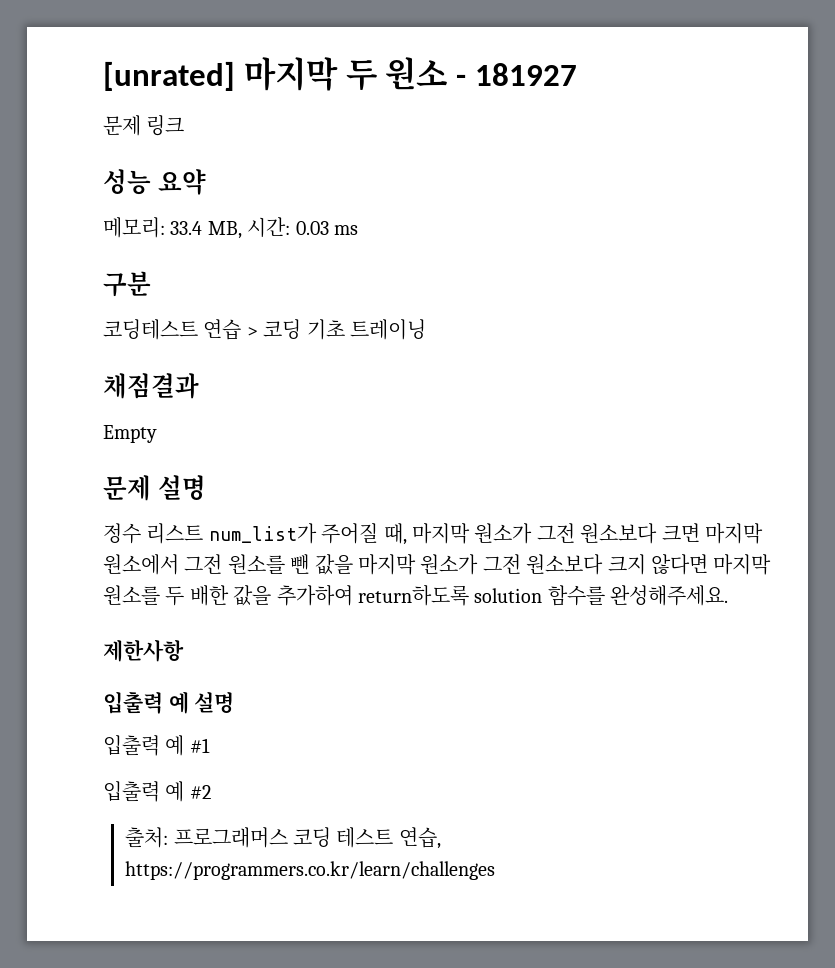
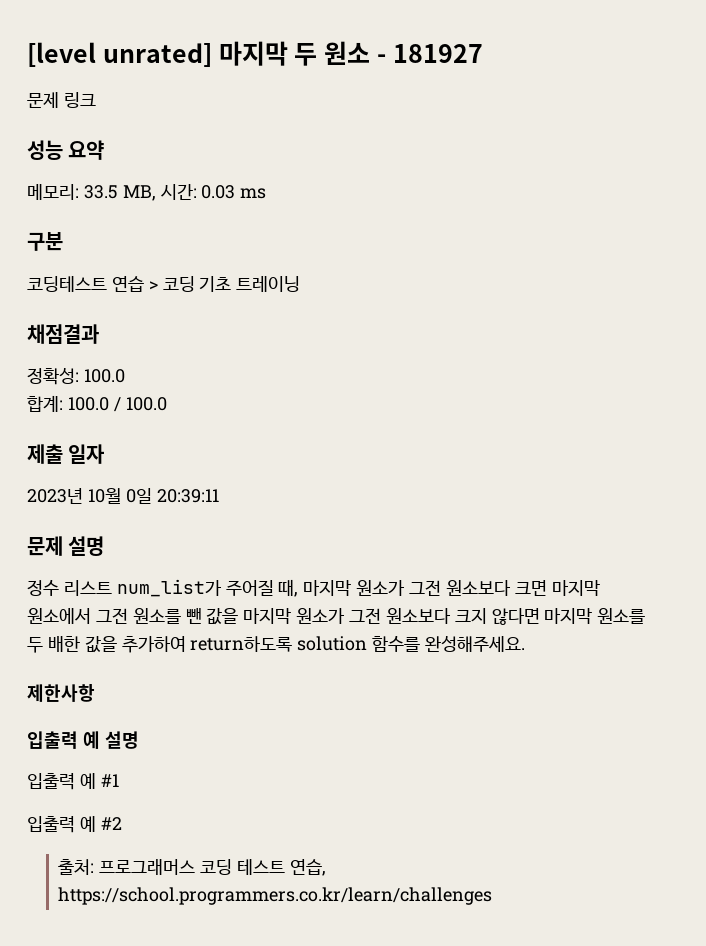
- [unrated] 마지막 두 원소 - 181927
+ [level unrated] 마지막 두 원소 - 181927
- 메모리: 33.4 MB, 시간: 0.03 ms
+ 메모리: 33.5 MB, 시간: 0.03 ms
- Empty
+ 정확성: 100.0
+ 합계: 100.0 / 100.0
+ 제출 일자
+ 2023년 10월 0일 20:39:11
- 출처: 프로그래머스 코딩 테스트 연습, https://programmers.co.kr/learn/challenges
+ 출처: 프로그래머스 코딩 테스트 연습, https://school.programmers.co.kr/learn/challenges

